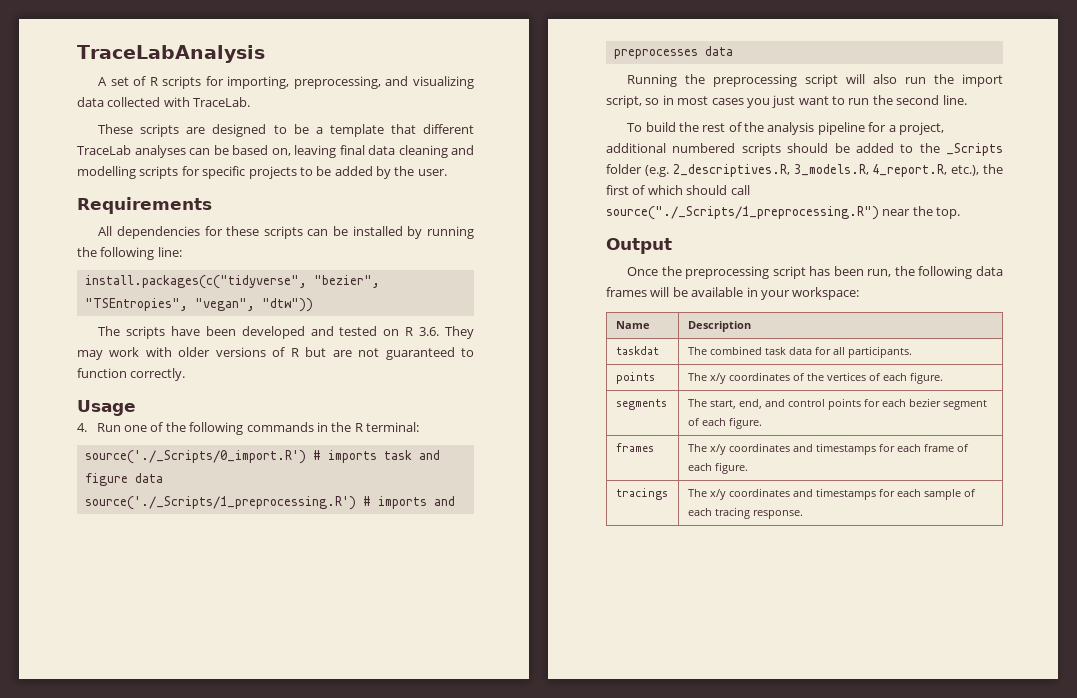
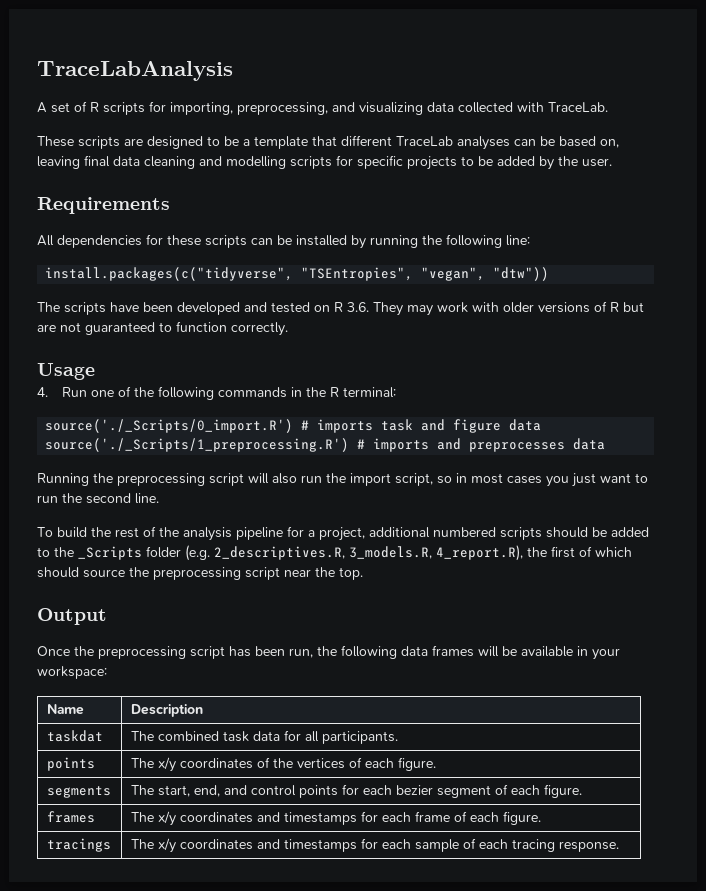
- install.packages(c("tidyverse", "bezier", "TSEntropies", "vegan", "dtw"))
+ install.packages(c("tidyverse", "TSEntropies", "vegan", "dtw"))
- To build the rest of the analysis pipeline for a project, additional numbered scripts should be added to the _Scripts folder (e.g. 2_descriptives.R, 3_models.R, 4_report.R, etc.), the first of which should call source("./_Scripts/1_preprocessing.R") near the top.
+ To build the rest of the analysis pipeline for a project, additional numbered scripts should be added to the _Scripts folder (e.g. 2_descriptives.R, 3_models.R, 4_report.R), the first of which should source the preprocessing script near the top.

